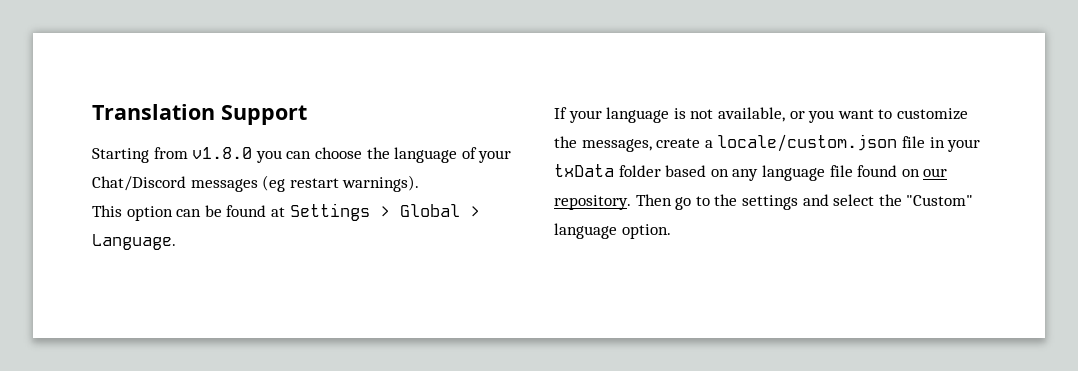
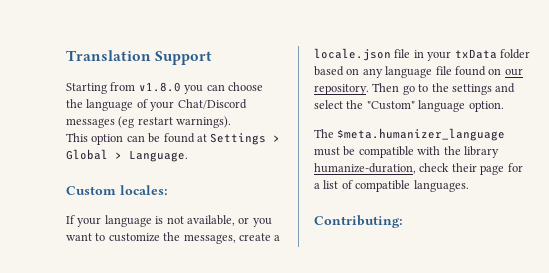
+ Custom locales:
- If your language is not available, or you want to customize the messages, create a locale/custom.json file in your txData folder based on any language file found on our repository.
+ If your language is not available, or you want to customize the messages, create a locale.json file in your txData folder based on any language file found on our repository.
+ The $meta.humanizer_language must be compatible with the library humanize-duration, check their page for a list of compatible languages.
+ Contributing:

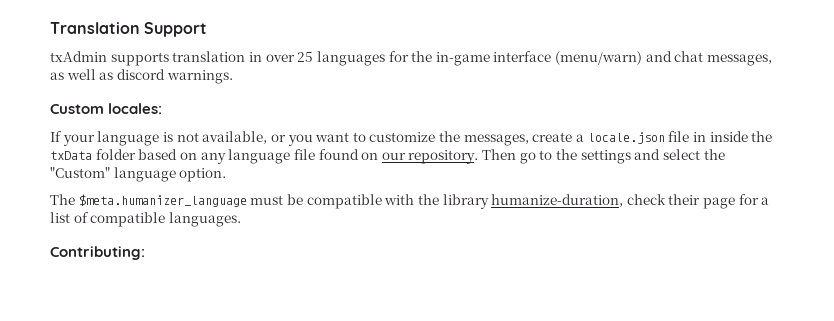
- Starting from v1.8.0 you can choose the language of your Chat/Discord messages (eg restart warnings).
- This option can be found at Settings > Global > Language.
+ txAdmin supports translation in over 25 languages for the in-game interface (menu/warn) and chat messages, as well as discord warnings.
- If your language is not available, or you want to customize the messages, create a locale.json file in your txData folder based on any language file found on our repository.
+ If your language is not available, or you want to customize the messages, create a locale.json file in inside the txData folder based on any language file found on our repository.

